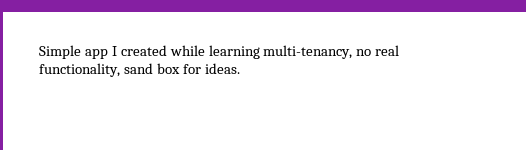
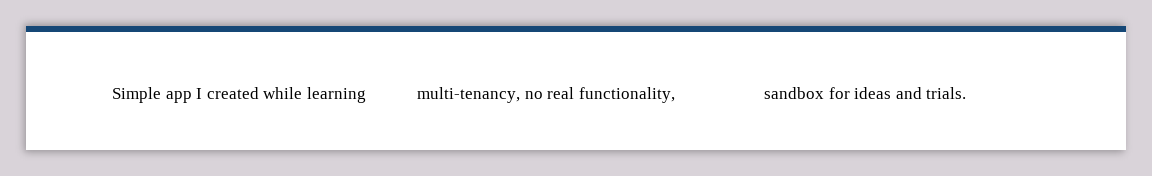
- Simple app I created while learning multi-tenancy, no real functionality, sand box for ideas.
+ Simple app I created while learning multi-tenancy, no real functionality, sandbox for ideas and trials.

